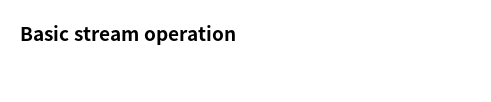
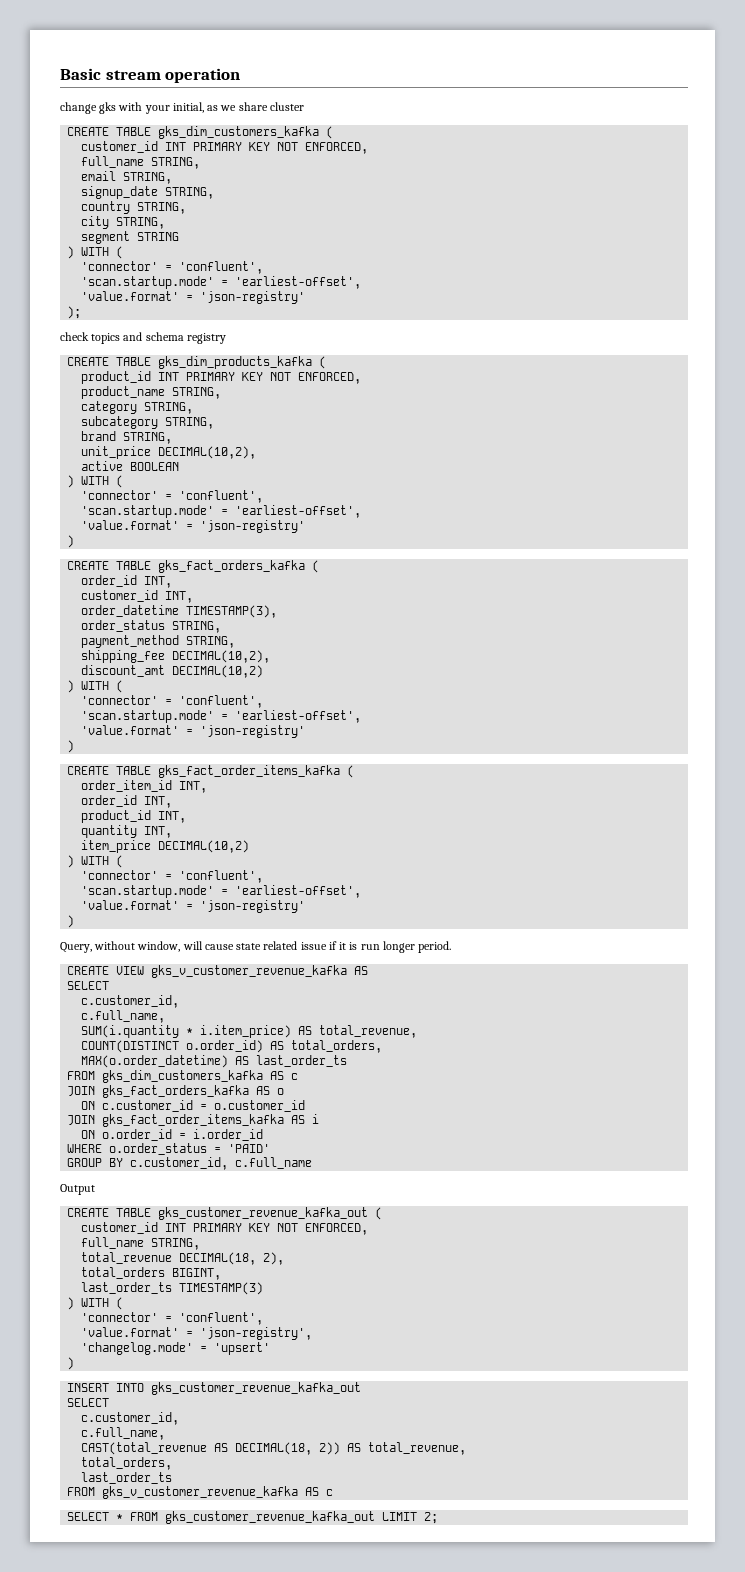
+ change gks with your initial, as we share cluster
+ CREATE TABLE gks_dim_customers_kafka (
+ customer_id INT PRIMARY KEY NOT ENFORCED,
+ full_name STRING,
+ email STRING,
+ signup_date STRING,
+ country STRING,
+ city STRING,
+ segment STRING
+ ) WITH (
+ 'connector' = 'confluent',
+ 'scan.startup.mode' = 'earliest-offset',
+ 'value.format' = 'json-registry'
+ );
+ check topics and schema registry
+ CREATE TABLE gks_dim_products_kafka (
+ product_id INT PRIMARY KEY NOT ENFORCED,
+ product_name STRING,
+ category STRING,
+ subcategory STRING,
+ brand STRING,
+ unit_price DECIMAL(10,2),
+ active BOOLEAN
+ ) WITH (
+ 'connector' = 'confluent',
+ 'scan.startup.mode' = 'earliest-offset',
+ 'value.format' = 'json-registry'
+ )
+ CREATE TABLE gks_fact_orders_kafka (
+ order_id INT,
+ customer_id INT,
+ order_datetime TIMESTAMP(3),
+ order_status STRING,
+ payment_method STRING,
+ shipping_fee DECIMAL(10,2),
+ discount_amt DECIMAL(10,2)
+ ) WITH (
+ 'connector' = 'confluent',
+ 'scan.startup.mode' = 'earliest-offset',
+ 'value.format' = 'json-registry'
+ )
+ CREATE TABLE gks_fact_order_items_kafka (
+ order_item_id INT,
+ order_id INT,
+ product_id INT,
+ quantity INT,
+ item_price DECIMAL(10,2)
+ ) WITH (
+ 'connector' = 'confluent',
+ 'scan.startup.mode' = 'earliest-offset',
+ 'value.format' = 'json-registry'
+ )
+ Query, without window, will cause state related issue if it is run longer period.
+ CREATE VIEW gks_v_customer_revenue_kafka AS
+ SELECT
+ c.customer_id,
+ c.full_name,
+ SUM(i.quantity * i.item_price) AS total_revenue,
+ COUNT(DISTINCT o.order_id) AS total_orders,
+ MAX(o.order_datetime) AS last_order_ts
+ FROM gks_dim_customers_kafka AS c
+ JOIN gks_fact_orders_kafka AS o
+ ON c.customer_id = o.customer_id
+ JOIN gks_fact_order_items_kafka AS i
+ ON o.order_id = i.order_id
+ WHERE o.order_status = 'PAID'
+ GROUP BY c.customer_id, c.full_name
+ Output
+ CREATE TABLE gks_customer_revenue_kafka_out (
+ customer_id INT PRIMARY KEY NOT ENFORCED,
+ full_name STRING,
+ total_revenue DECIMAL(18, 2),
+ total_orders BIGINT,
+ last_order_ts TIMESTAMP(3)
+ ) WITH (
+ 'connector' = 'confluent',
+ 'value.format' = 'json-registry',
+ 'changelog.mode' = 'upsert'
+ )
+ INSERT INTO gks_customer_revenue_kafka_out
+ SELECT
+ c.customer_id,
+ c.full_name,
+ CAST(total_revenue AS DECIMAL(18, 2)) AS total_revenue,
+ total_orders,
+ last_order_ts
+ FROM gks_v_customer_revenue_kafka AS c
+ SELECT * FROM gks_customer_revenue_kafka_out LIMIT 2;

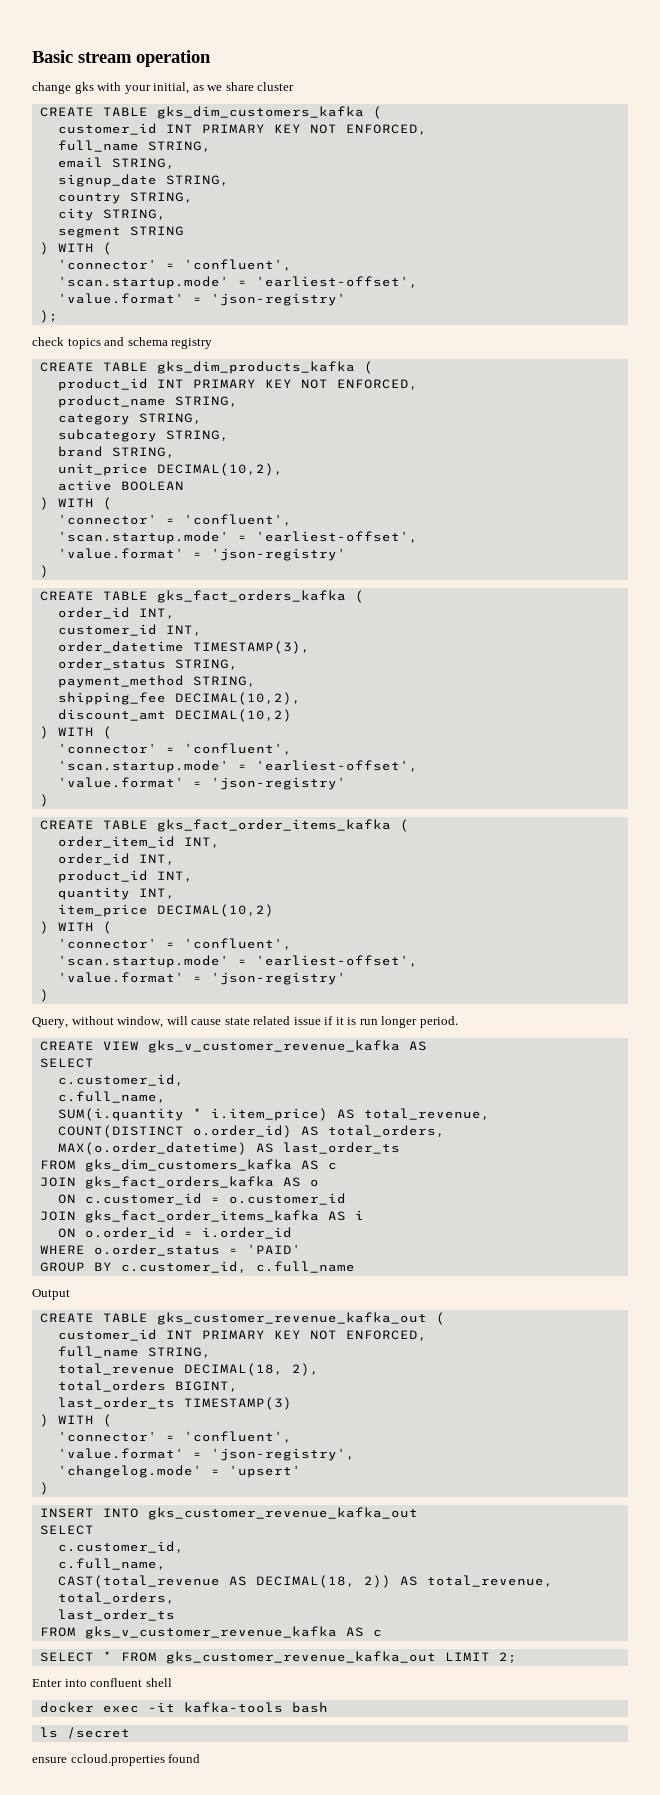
+ Enter into confluent shell
+ docker exec -it kafka-tools bash
+ ls /secret
+ ensure ccloud.properties found

